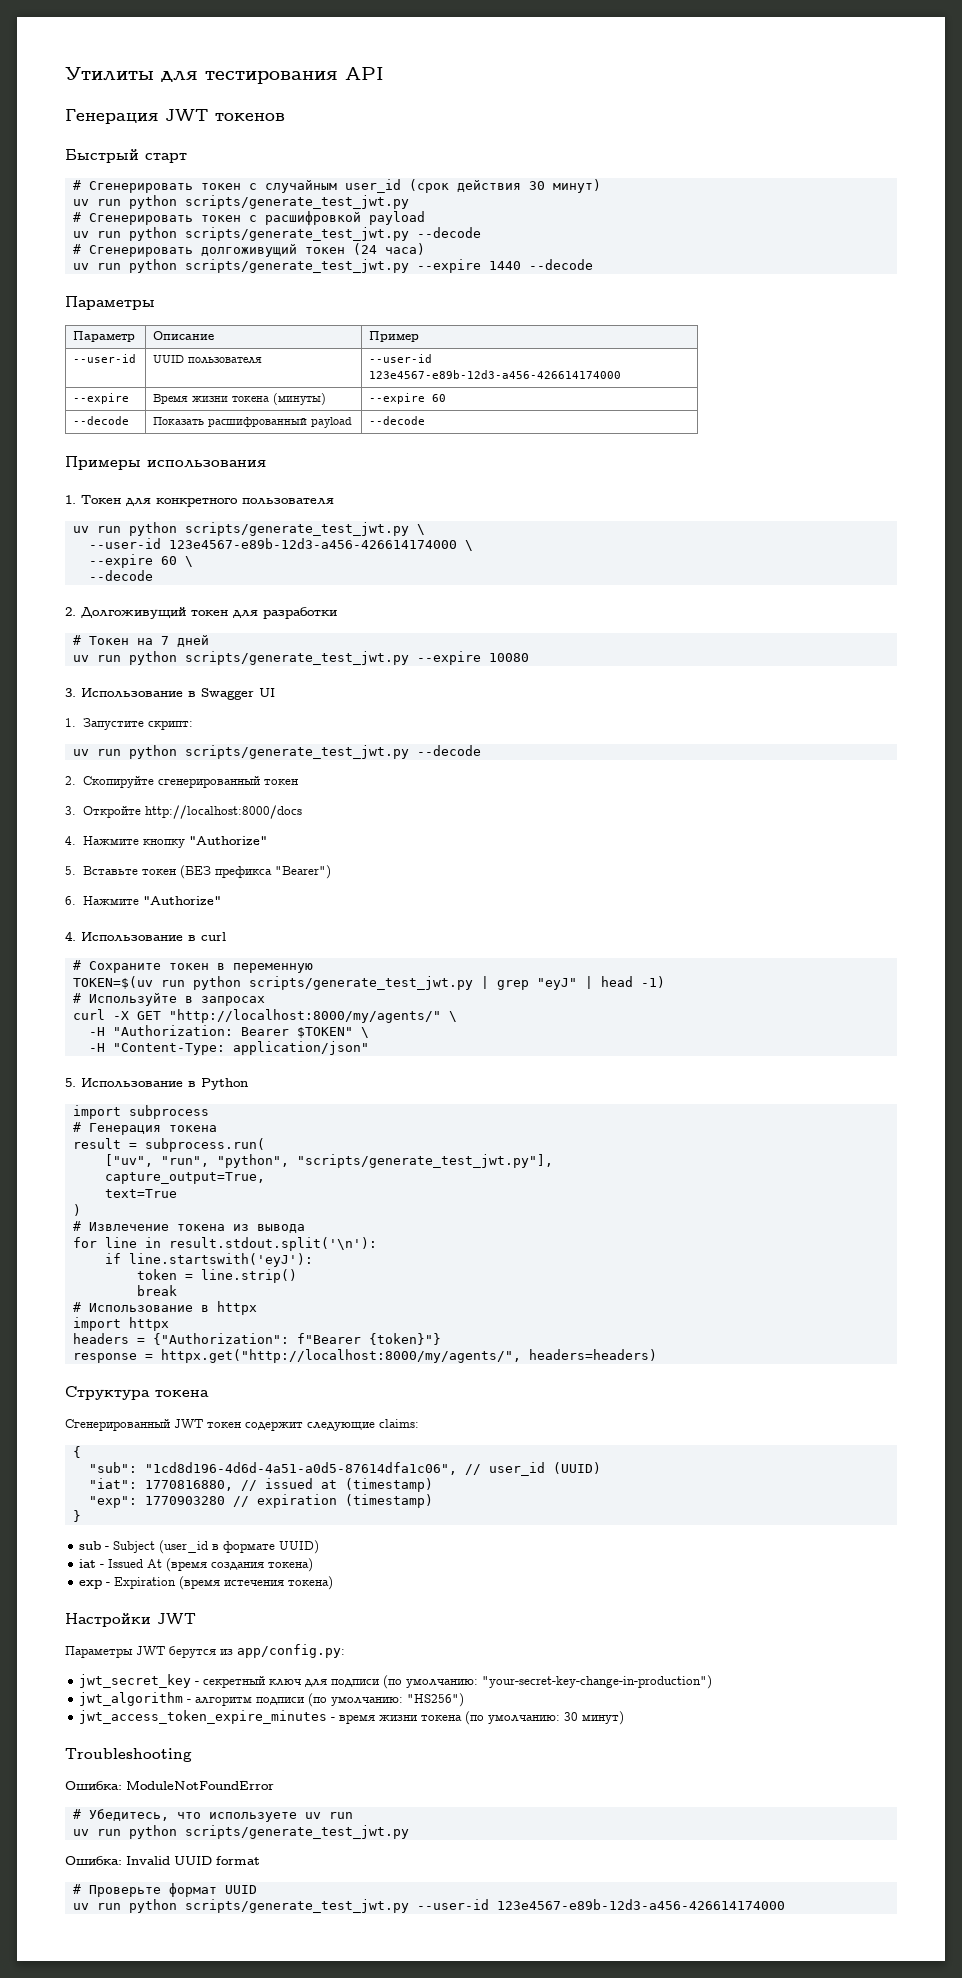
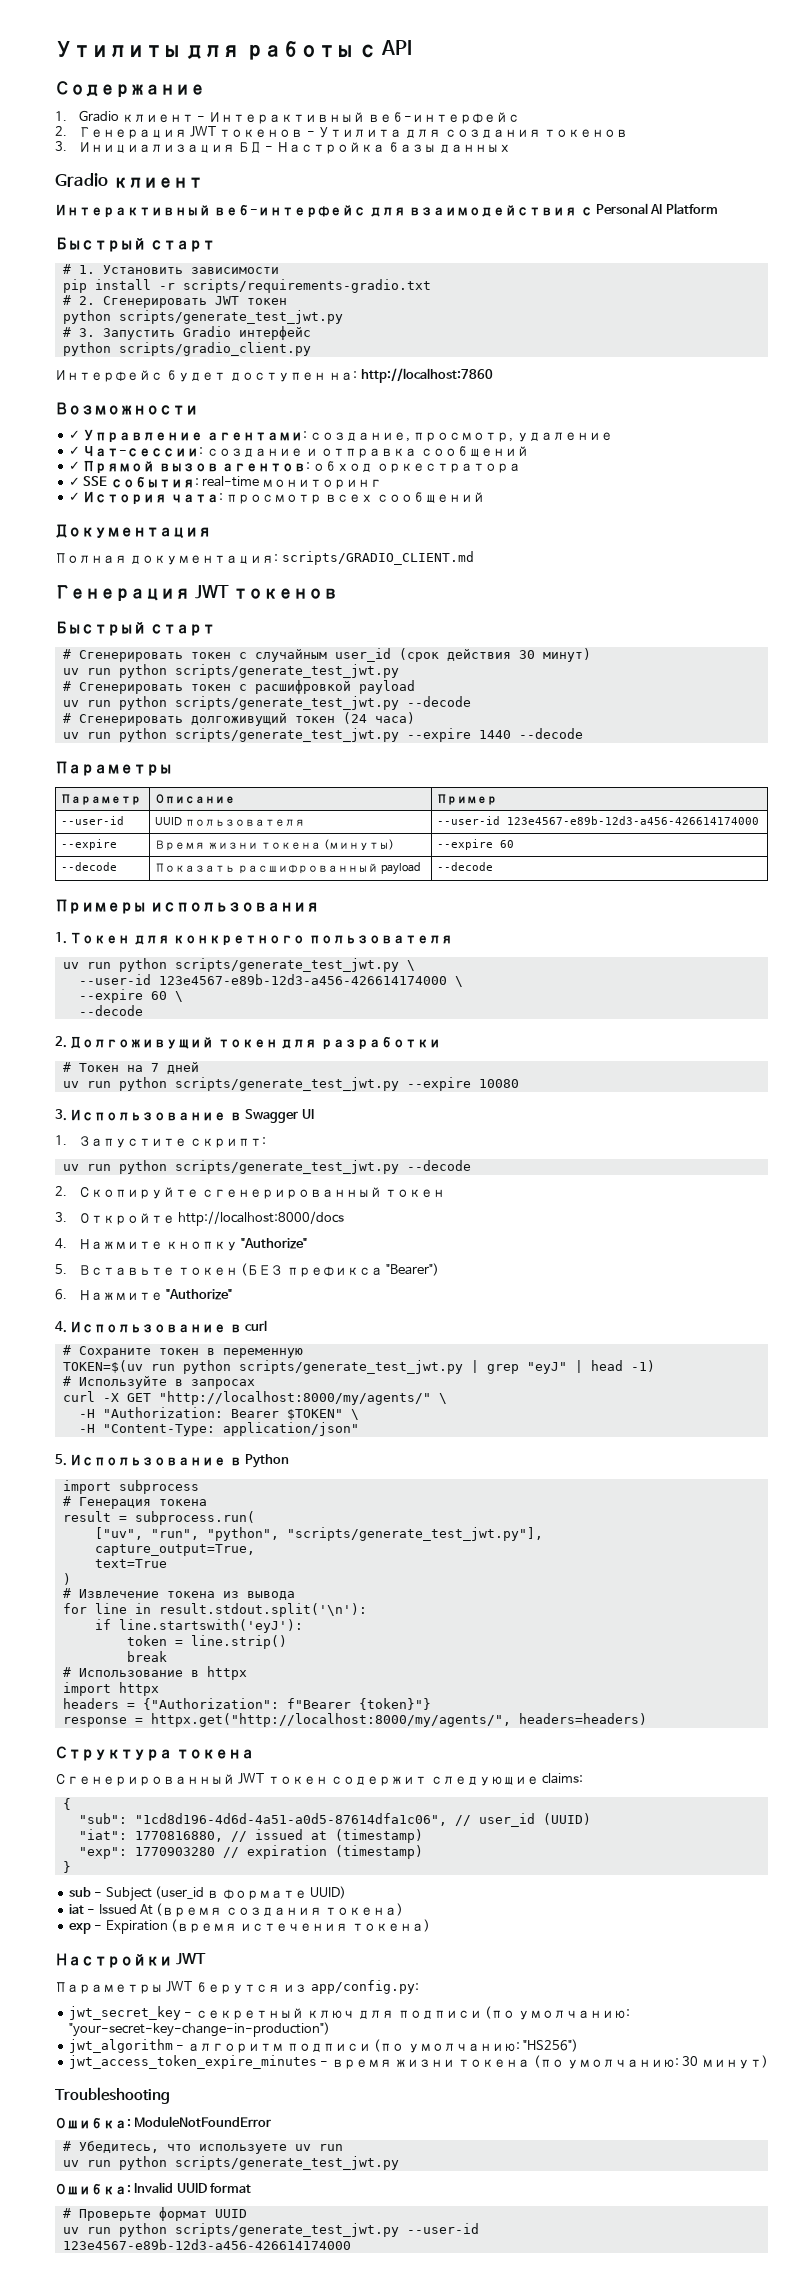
- Утилиты для тестирования API
+ Утилиты для работы с API
+ Содержание
+ 1. Gradio клиент - Интерактивный веб-интерфейс
+ 2. Генерация JWT токенов - Утилита для создания токенов
+ 3. Инициализация БД - Настройка базы данных
+ Gradio клиент
+ Интерактивный веб-интерфейс для взаимодействия с Personal AI Platform
+ Быстрый старт
+ # 1. Установить зависимости
+ pip install -r scripts/requirements-gradio.txt
+ # 2. Сгенерировать JWT токен
+ python scripts/generate_test_jwt.py
+ # 3. Запустить Gradio интерфейс
+ python scripts/gradio_client.py
+ Интерфейс будет доступен на: http://localhost:7860
+ Возможности
+ ✓ Управление агентами: создание, просмотр, удаление
+ ✓ Чат-сессии: создание и отправка сообщений
+ ✓ Прямой вызов агентов: обход оркестратора
+ ✓ SSE события: real-time мониторинг
+ ✓ История чата: просмотр всех сообщений
+ Документация
+ Полная документация: scripts/GRADIO_CLIENT.md

